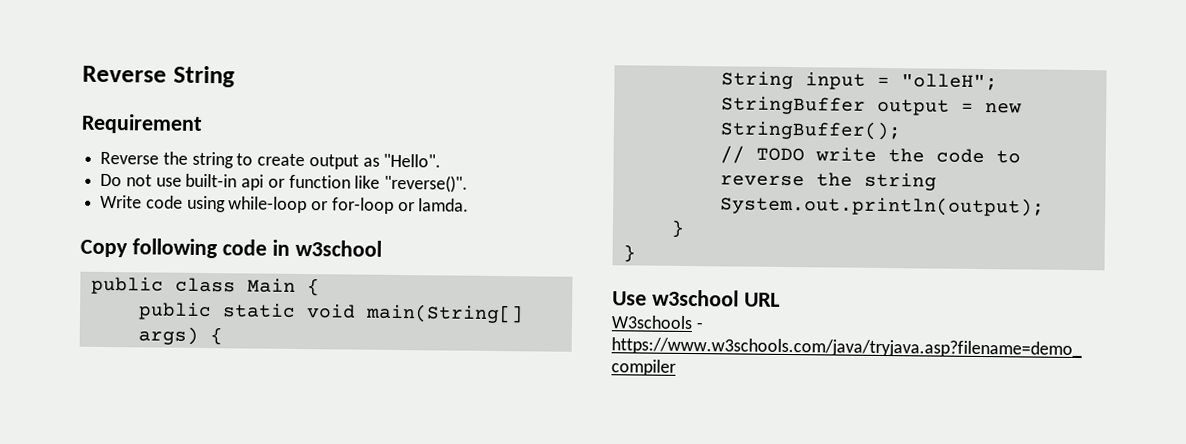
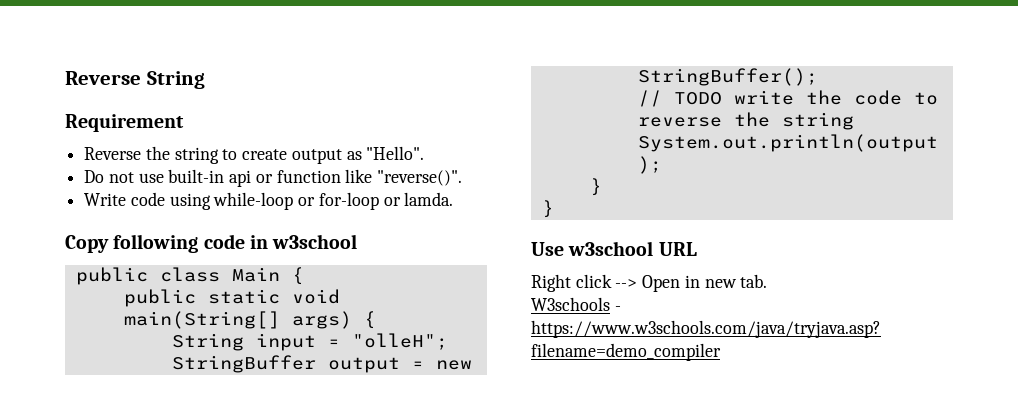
+ Right click --> Open in new tab.

